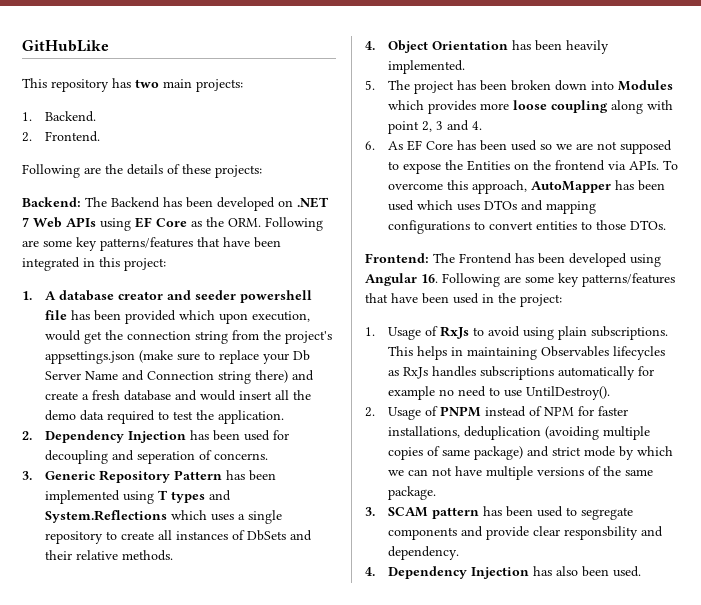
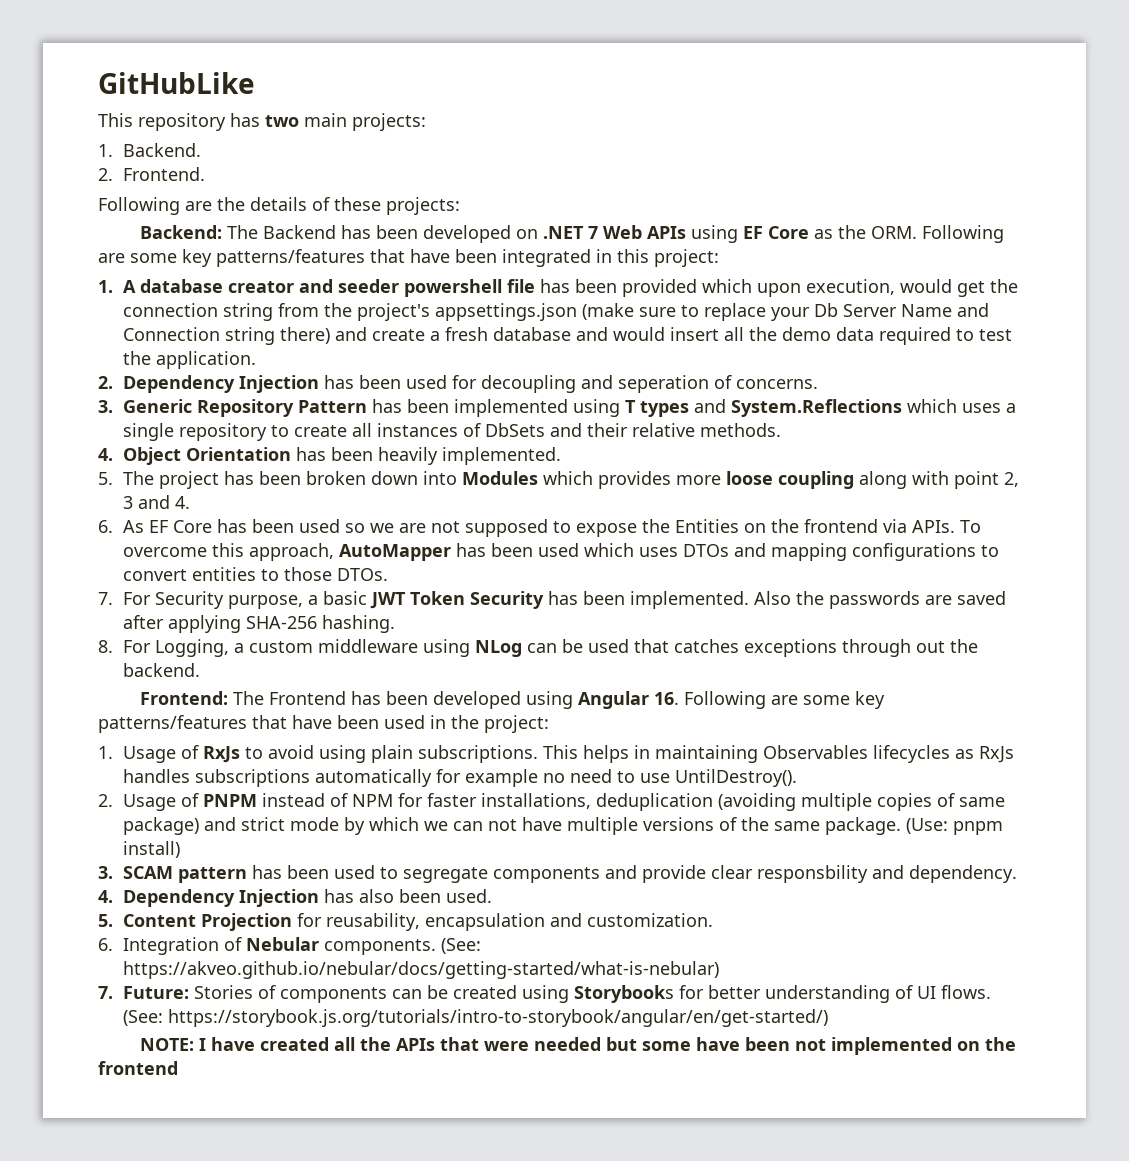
+ 7. For Security purpose, a basic JWT Token Security has been implemented. Also the passwords are saved after applying SHA-256 hashing.
+ 8. For Logging, a custom middleware using NLog can be used that catches exceptions through out the backend.
+ (Use: pnpm install)
+ 5. Content Projection for reusability, encapsulation and customization.
+ 6. Integration of Nebular components. (See: https://akveo.github.io/nebular/docs/getting-started/what-is-nebular)
+ 7. Future: Stories of components can be created using Storybooks for better understanding of UI flows. (See: https://storybook.js.org/tutorials/intro-to-storybook/angular/en/get-started/)
+ NOTE: I have created all the APIs that were needed but some have been not implemented on the frontend

